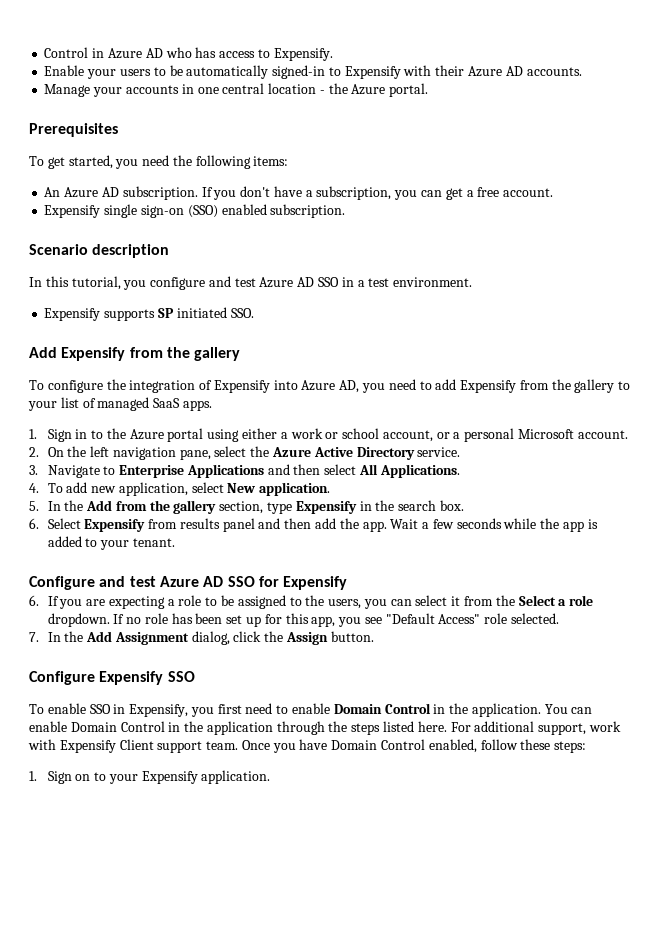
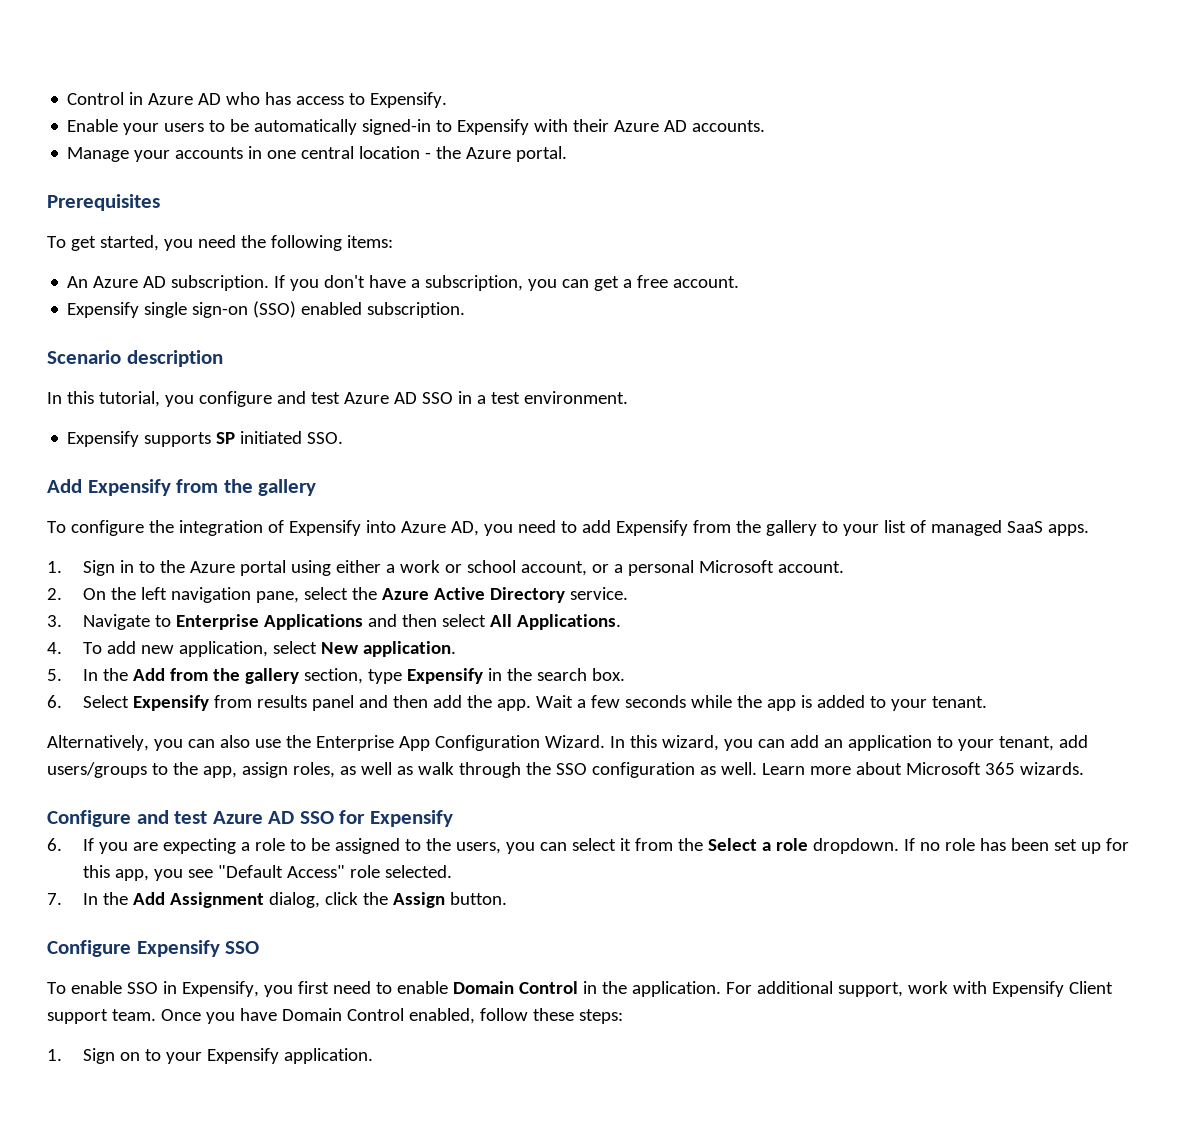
+ Alternatively, you can also use the Enterprise App Configuration Wizard. In this wizard, you can add an application to your tenant, add users/groups to the app, assign roles, as well as walk through the SSO configuration as well. Learn more about Microsoft 365 wizards.
- You can enable Domain Control in the application through the steps listed here.

